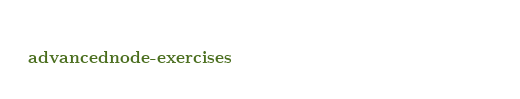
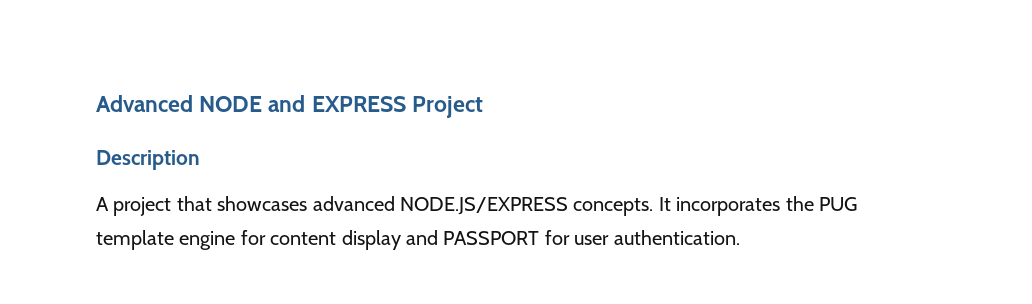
- advancednode-exercises
+ Advanced NODE and EXPRESS Project
+ Description
+ A project that showcases advanced NODE.JS/EXPRESS concepts. It incorporates the PUG template engine for content display and PASSPORT for user authentication.

